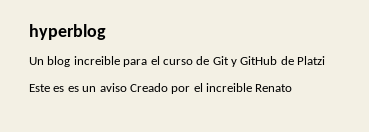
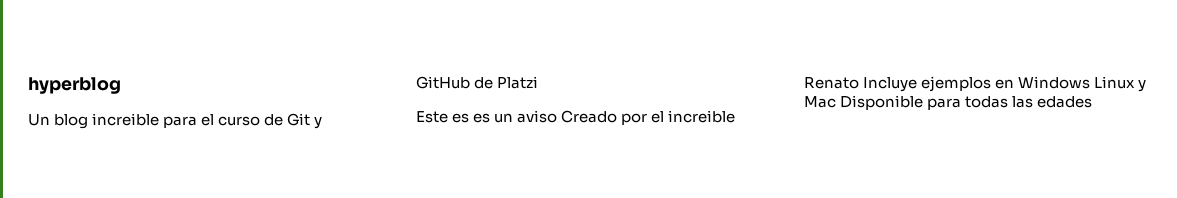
- Este es es un aviso Creado por el increible Renato
+ Este es es un aviso Creado por el increible Renato Incluye ejemplos en Windows Linux y Mac Disponible para todas las edades

